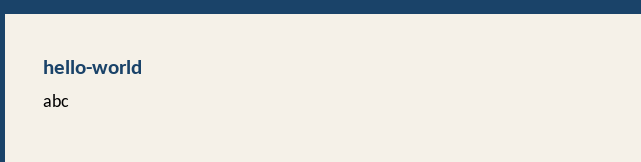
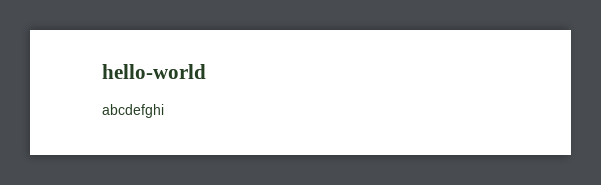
- abc
+ abcdefghi

